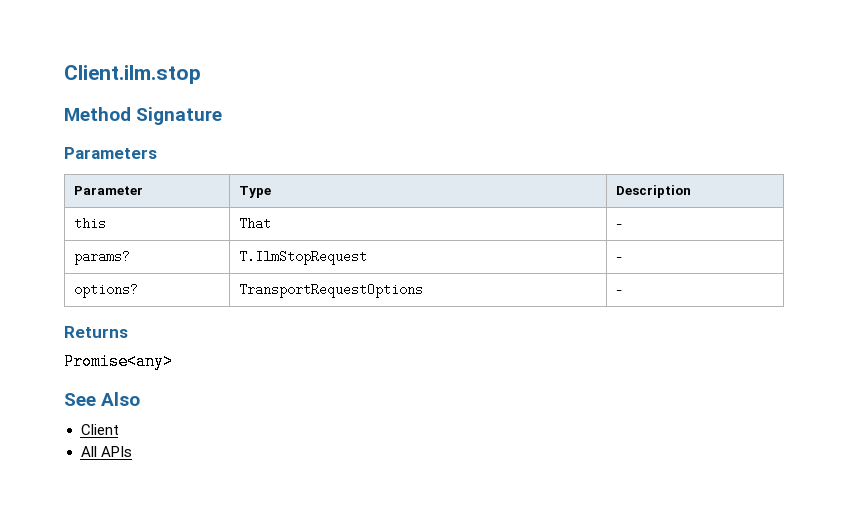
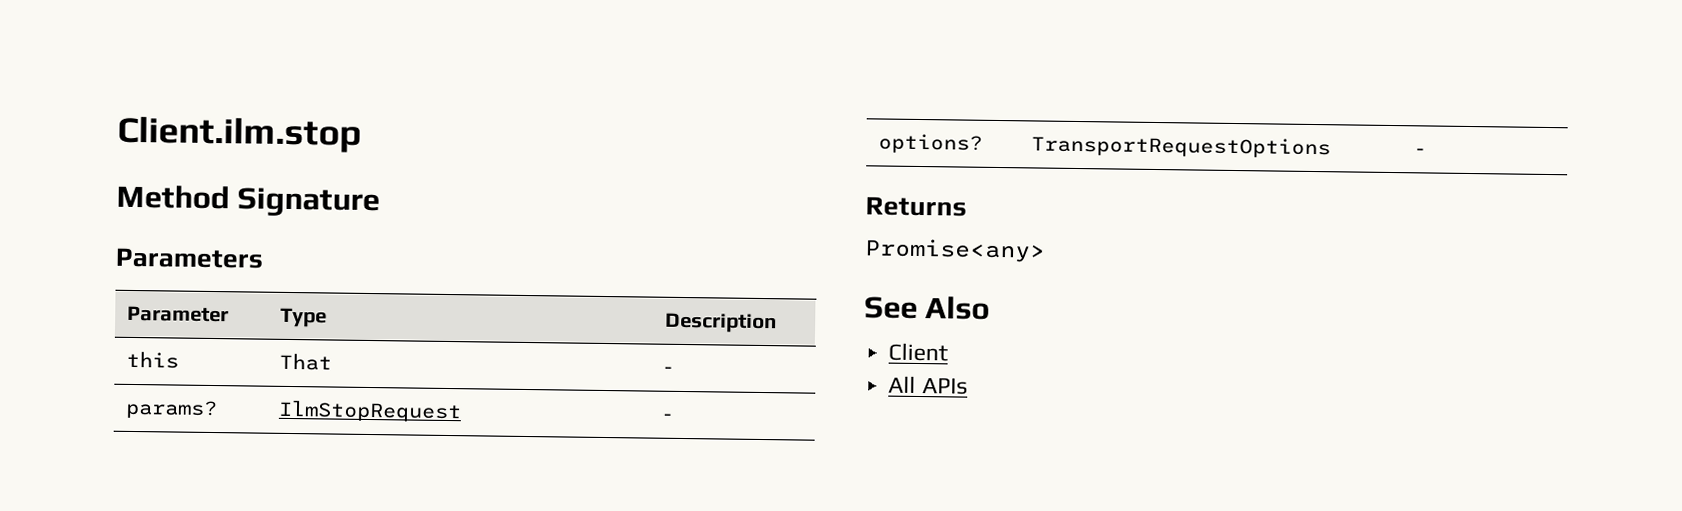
- params? | T.IlmStopRequest | -
+ params? | IlmStopRequest | -

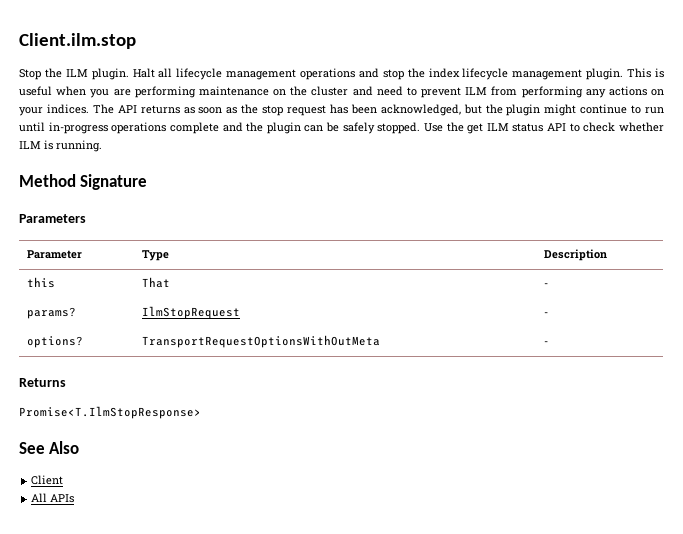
+ Stop the ILM plugin. Halt all lifecycle management operations and stop the index lifecycle management plugin. This is useful when you are performing maintenance on the cluster and need to prevent ILM from performing any actions on your indices. The API returns as soon as the stop request has been acknowledged, but the plugin might continue to run until in-progress operations complete and the plugin can be safely stopped. Use the get ILM status API to check whether ILM is running.
- options? | TransportRequestOptions | -
+ options? | TransportRequestOptionsWithOutMeta | -
- Promise<any>
+ Promise<T.IlmStopResponse>

